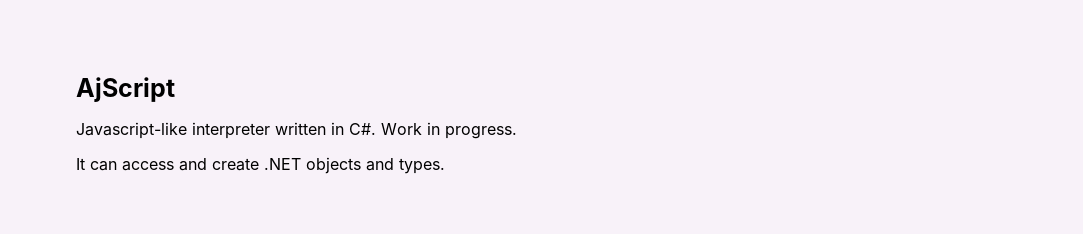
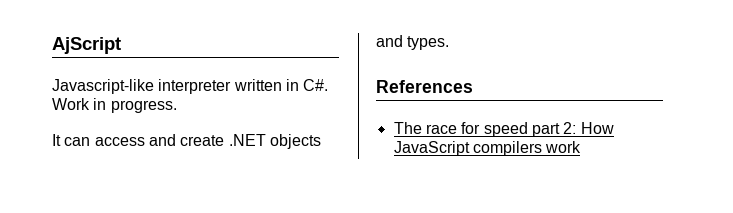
+ References
+ The race for speed part 2: How JavaScript compilers work

